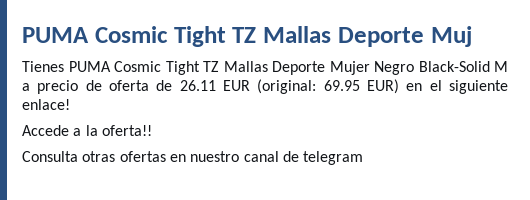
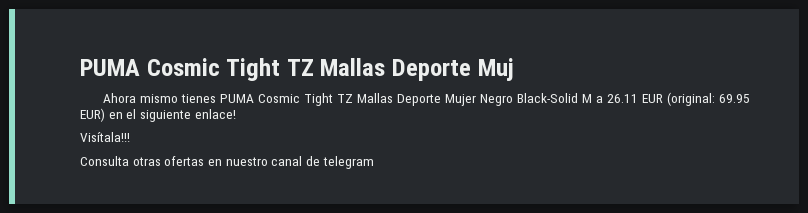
- Tienes PUMA Cosmic Tight TZ Mallas Deporte Mujer Negro Black-Solid M a precio de oferta de 26.11 EUR (original: 69.95 EUR) en el siguiente enlace!
+ Ahora mismo tienes PUMA Cosmic Tight TZ Mallas Deporte Mujer Negro Black-Solid M a 26.11 EUR (original: 69.95 EUR) en el siguiente enlace!
- Accede a la oferta!!
+ Visítala!!!

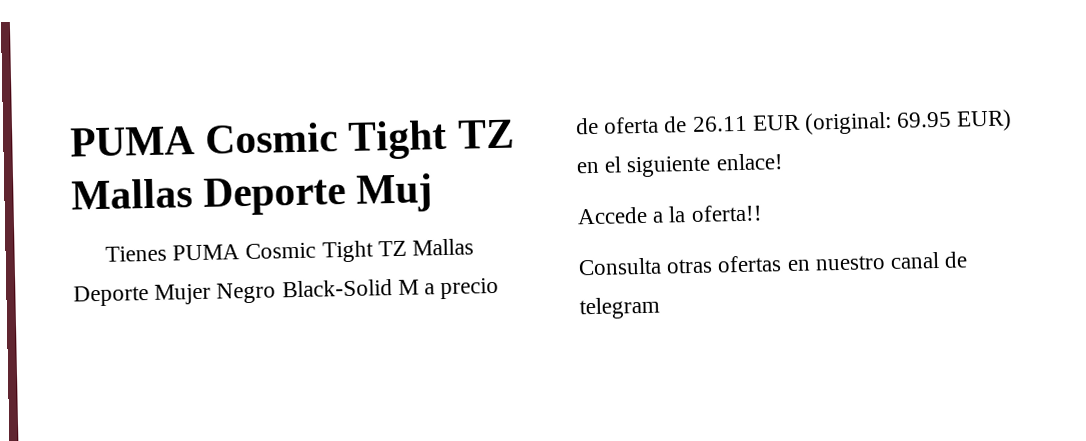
- Ahora mismo tienes PUMA Cosmic Tight TZ Mallas Deporte Mujer Negro Black-Solid M a 26.11 EUR (original: 69.95 EUR) en el siguiente enlace!
+ Tienes PUMA Cosmic Tight TZ Mallas Deporte Mujer Negro Black-Solid M a precio de oferta de 26.11 EUR (original: 69.95 EUR) en el siguiente enlace!
- Visítala!!!
+ Accede a la oferta!!

